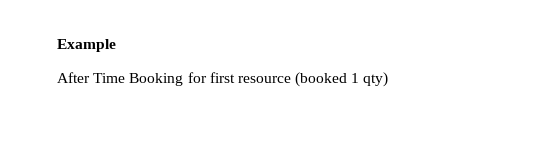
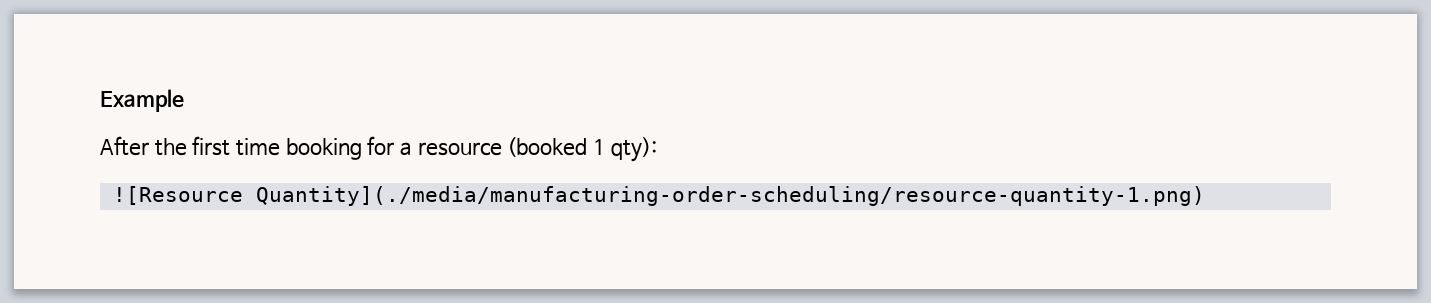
- After Time Booking for first resource (booked 1 qty)
+ After the first time booking for a resource (booked 1 qty):
+ ![Resource Quantity](./media/manufacturing-order-scheduling/resource-quantity-1.png)

